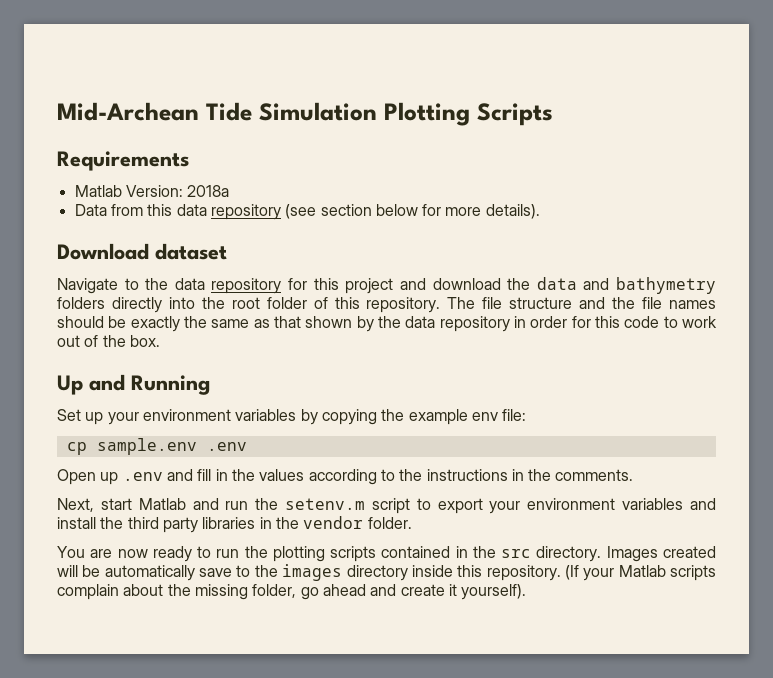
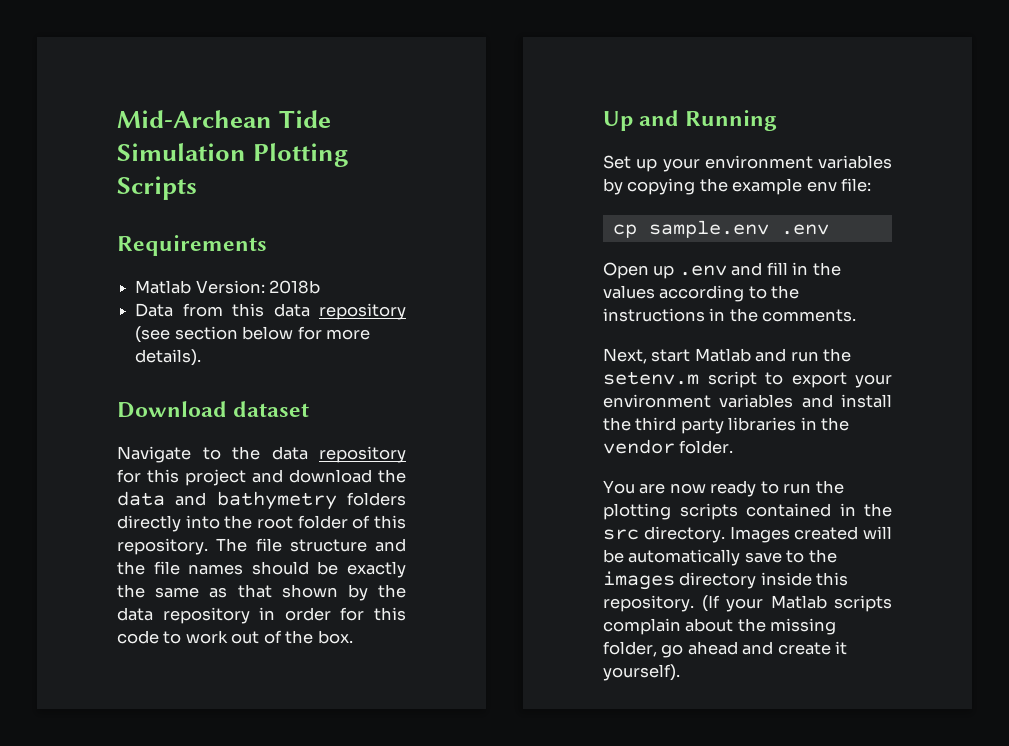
- Matlab Version: 2018a
+ Matlab Version: 2018b

